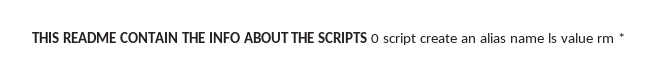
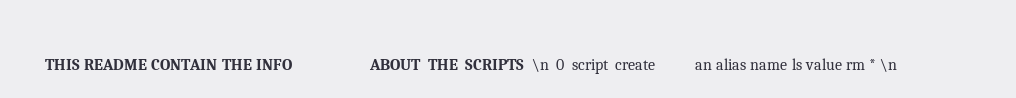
- THIS README CONTAIN THE INFO ABOUT THE SCRIPTS 0 script create an alias name ls value rm *
+ THIS README CONTAIN THE INFO ABOUT THE SCRIPTS \n 0 script create an alias name ls value rm * \n

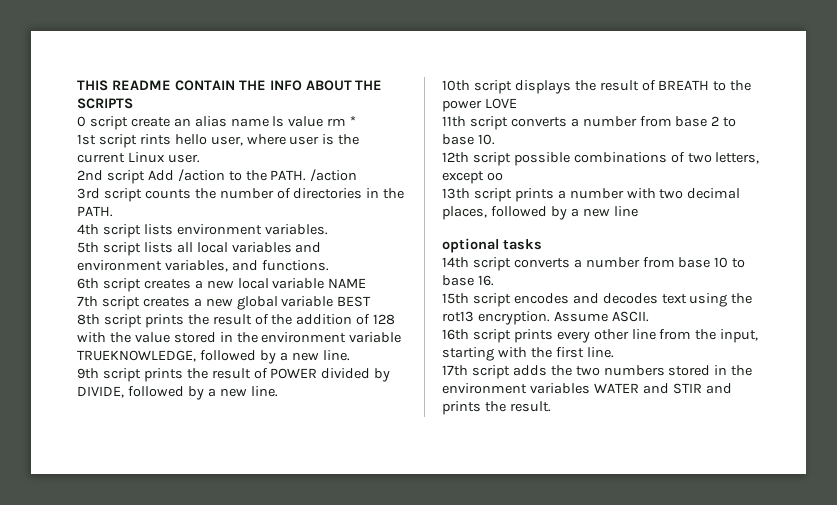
- THIS README CONTAIN THE INFO ABOUT THE SCRIPTS \n 0 script create an alias name ls value rm * \n
+ THIS README CONTAIN THE INFO ABOUT THE SCRIPTS
+ 0 script create an alias name ls value rm *
+ 1st script rints hello user, where user is the current Linux user.
+ 2nd script Add /action to the PATH. /action
+ 3rd script counts the number of directories in the PATH.
+ 4th script lists environment variables.
+ 5th script lists all local variables and environment variables, and functions.
+ 6th script creates a new local variable NAME
+ 7th script creates a new global variable BEST
+ 8th script prints the result of the addition of 128 with the value stored in the environment variable TRUEKNOWLEDGE, followed by a new line.
+ 9th script prints the result of POWER divided by DIVIDE, followed by a new line.
+ 10th script displays the result of BREATH to the power LOVE
+ 11th script converts a number from base 2 to base 10.
+ 12th script possible combinations of two letters, except oo
+ 13th script prints a number with two decimal places, followed by a new line
+ optional tasks
+ 14th script converts a number from base 10 to base 16.
+ 15th script encodes and decodes text using the rot13 encryption. Assume ASCII.
+ 16th script prints every other line from the input, starting with the first line.
+ 17th script adds the two numbers stored in the environment variables WATER and STIR and prints the result.

